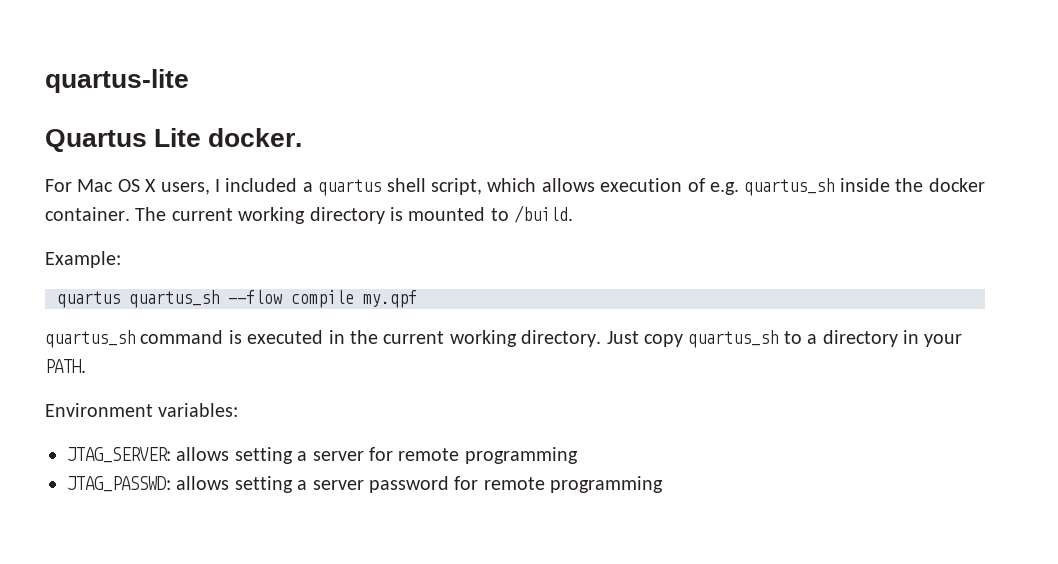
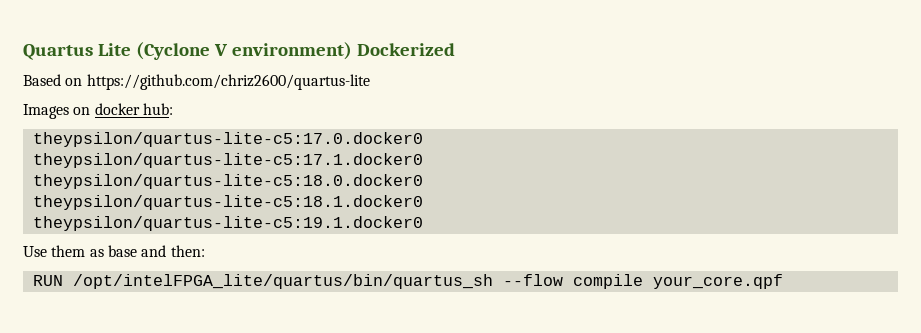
- quartus-lite
- Quartus Lite docker.
- For Mac OS X users, I included a quartus shell script, which allows execution of e.g. quartus_sh inside the docker container. The current working directory is mounted to /build.
- Example:
- quartus quartus_sh --flow compile my.qpf
- quartus_sh command is executed in the current working directory. Just copy quartus_sh to a directory in your PATH.
- Environment variables:
- JTAG_SERVER: allows setting a server for remote programming
- JTAG_PASSWD: allows setting a server password for remote programming
+ Quartus Lite (Cyclone V environment) Dockerized
+ Based on https://github.com/chriz2600/quartus-lite
+ Images on docker hub:
+ theypsilon/quartus-lite-c5:17.0.docker0
+ theypsilon/quartus-lite-c5:17.1.docker0
+ theypsilon/quartus-lite-c5:18.0.docker0
+ theypsilon/quartus-lite-c5:18.1.docker0
+ theypsilon/quartus-lite-c5:19.1.docker0
+ Use them as base and then:
+ RUN /opt/intelFPGA_lite/quartus/bin/quartus_sh --flow compile your_core.qpf

